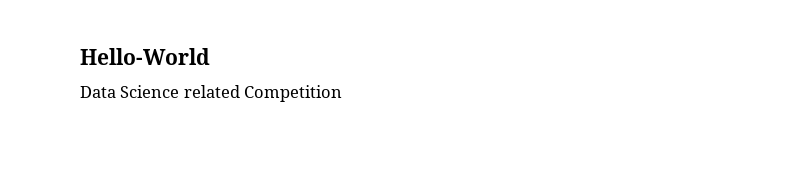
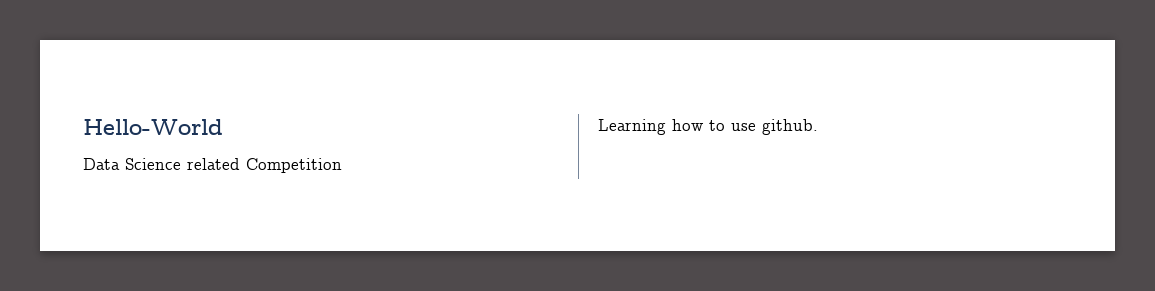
+ Learning how to use github.

